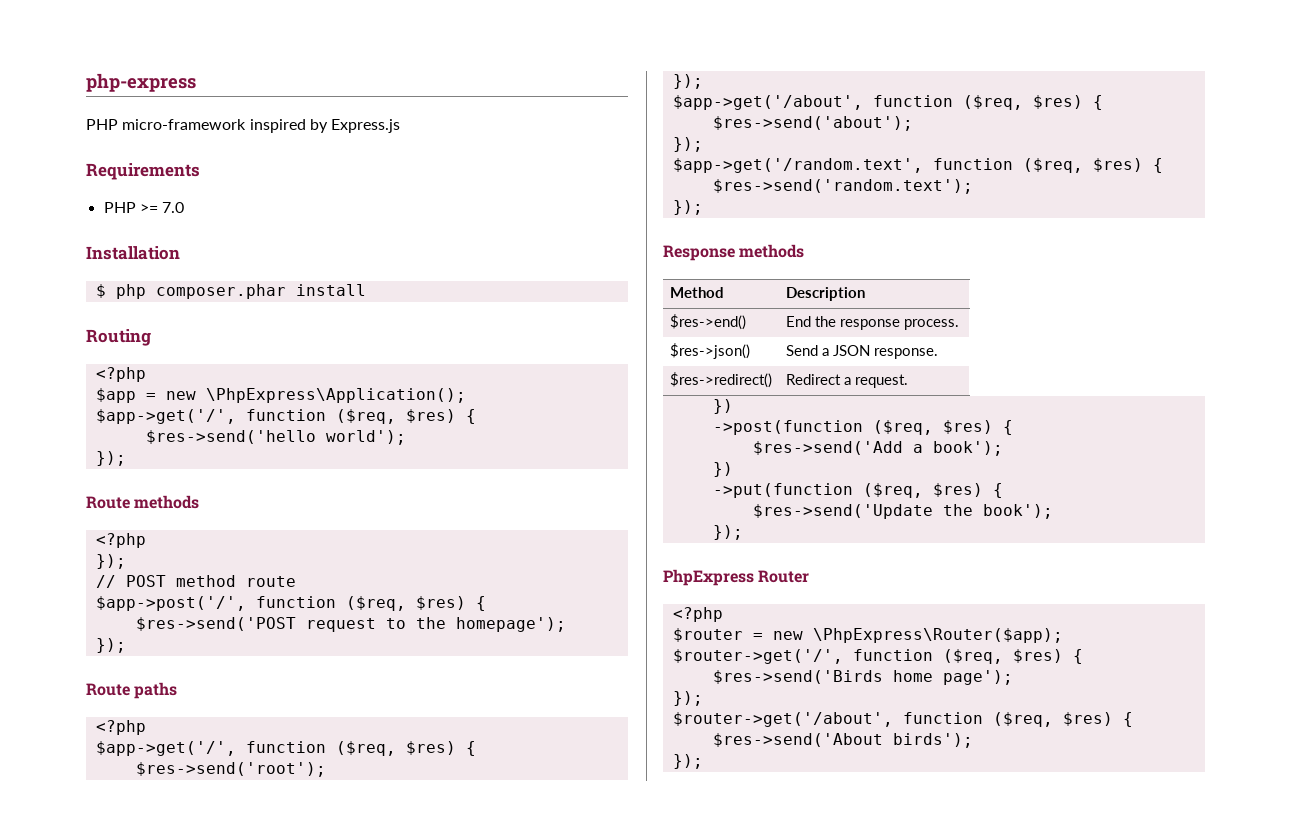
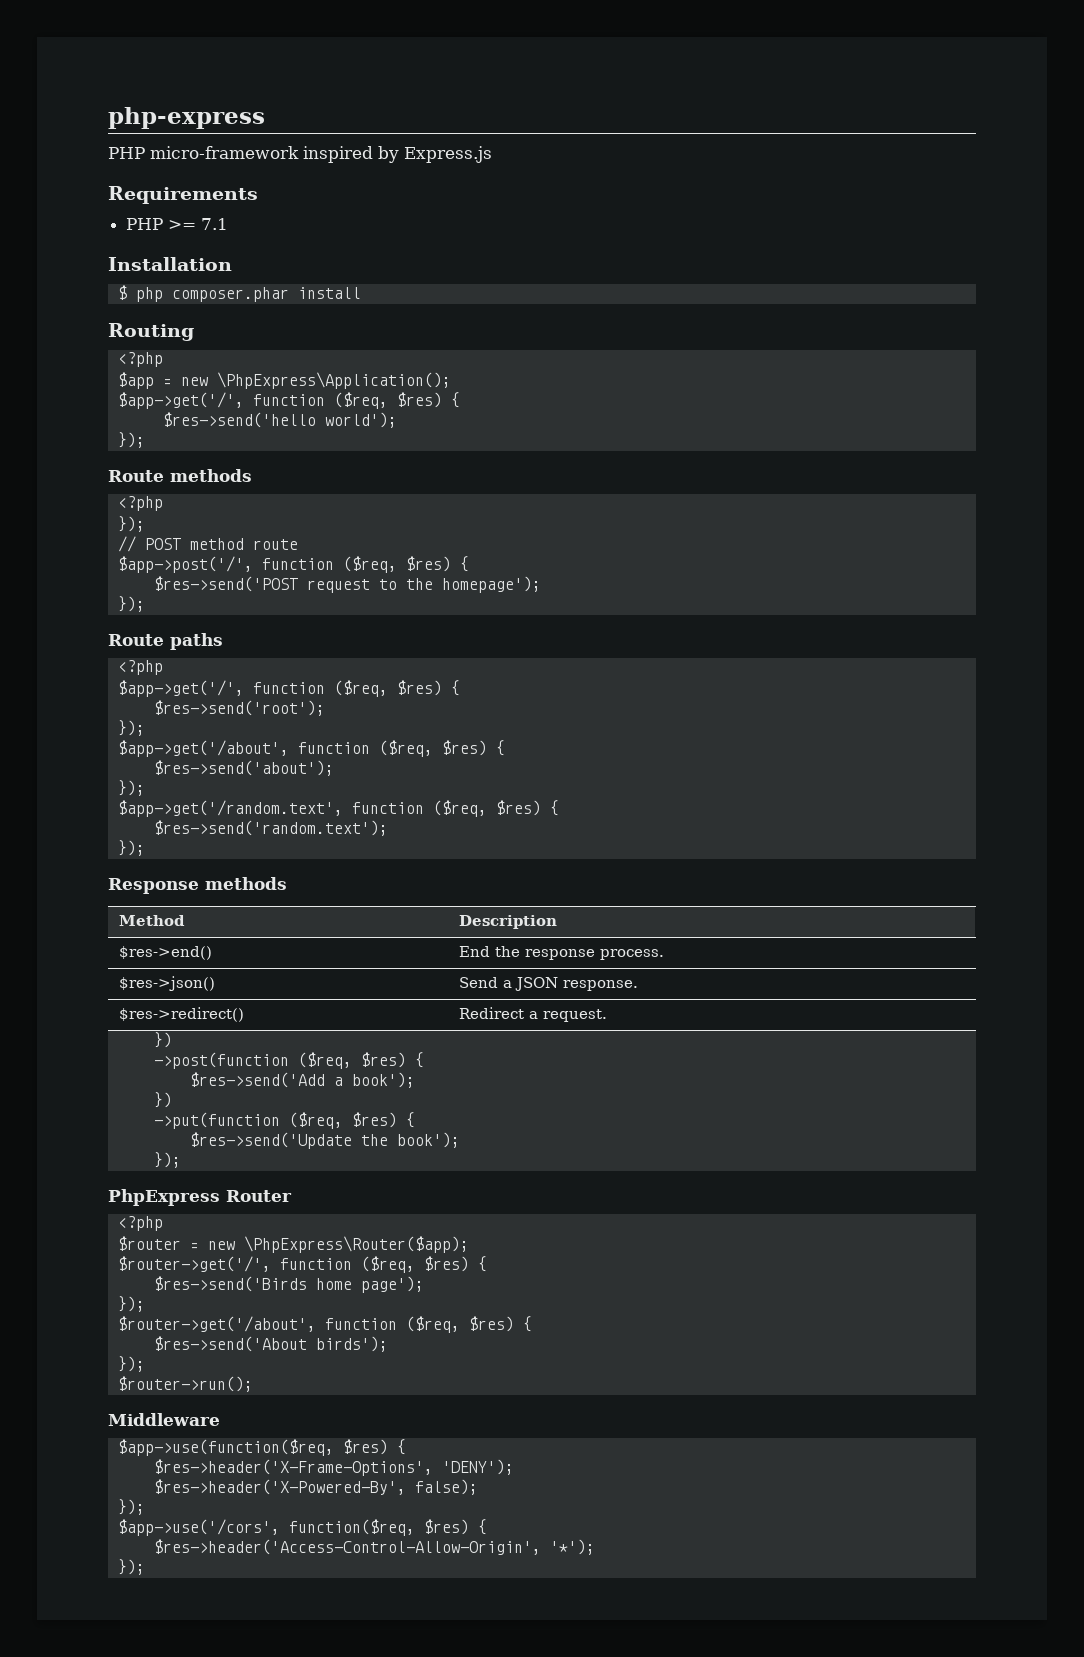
- PHP >= 7.0
+ PHP >= 7.1
+ $router->run();
+ Middleware
+ $app->use(function($req, $res) {
+ $res->header('X-Frame-Options', 'DENY');
+ $res->header('X-Powered-By', false);
+ });
+ $app->use('/cors', function($req, $res) {
+ $res->header('Access-Control-Allow-Origin', '*');
+ });

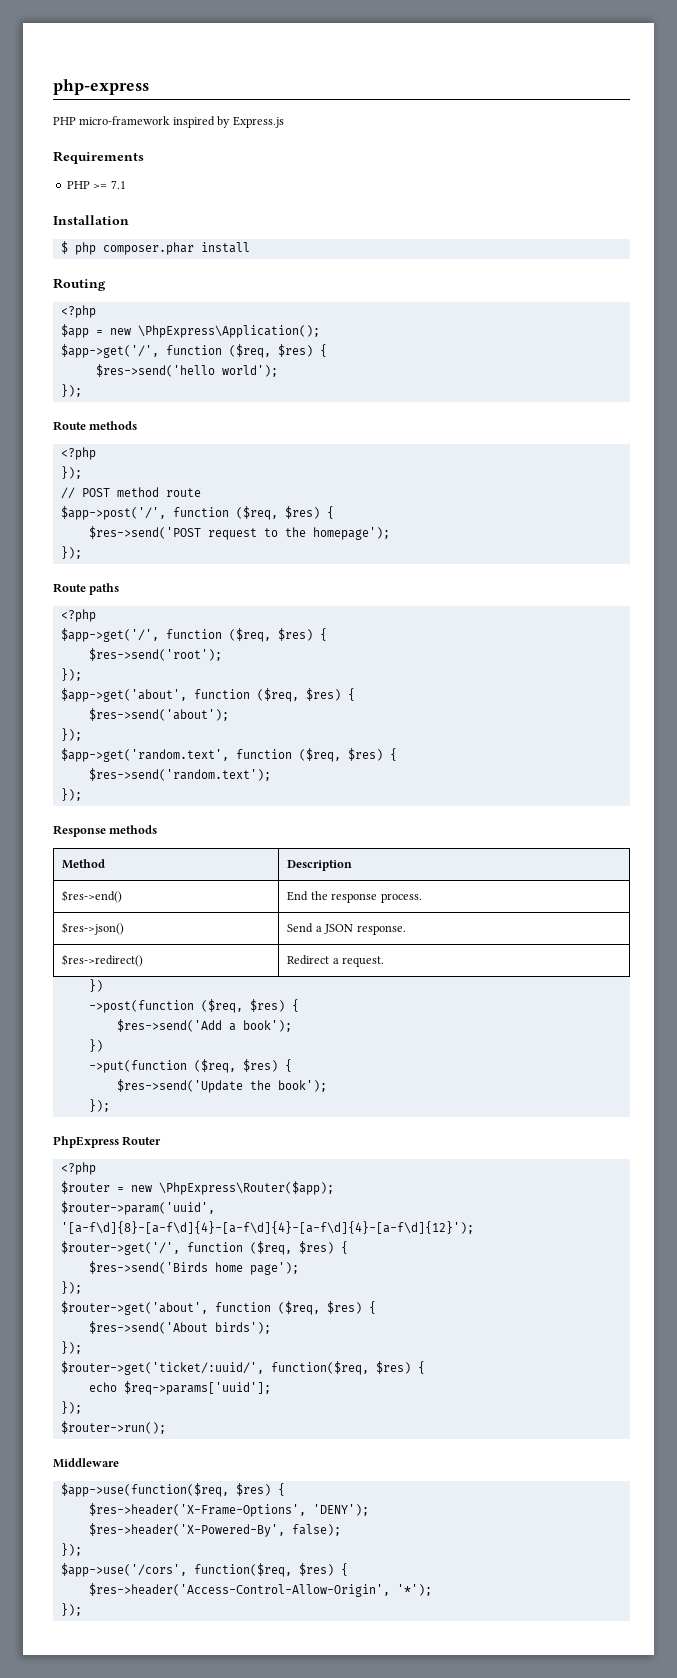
- $app->get('/about', function ($req, $res) {
+ $app->get('about', function ($req, $res) {
- $app->get('/random.text', function ($req, $res) {
+ $app->get('random.text', function ($req, $res) {
+ $router->param('uuid', '[a-f\d]{8}-[a-f\d]{4}-[a-f\d]{4}-[a-f\d]{4}-[a-f\d]{12}');
- $router->get('/about', function ($req, $res) {
+ $router->get('about', function ($req, $res) {
+ $router->get('ticket/:uuid/', function($req, $res) {
+ echo $req->params['uuid'];
+ });

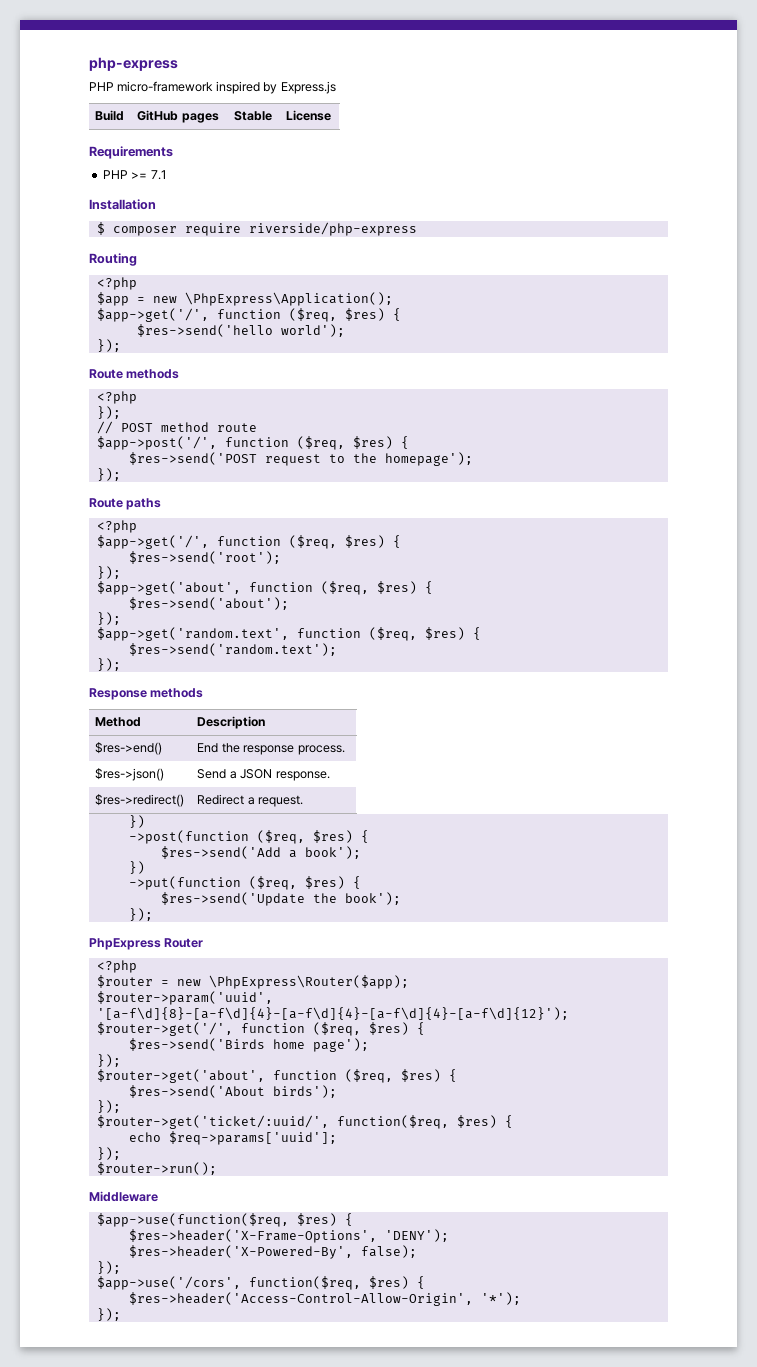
+ Build | GitHub pages | Stable | License
- $ php composer.phar install
+ $ composer require riverside/php-express

